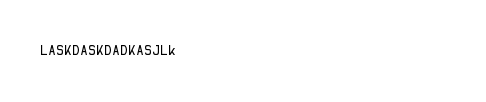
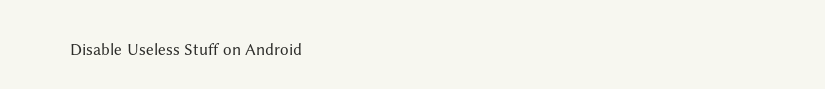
- LASKDASKDADKASJLk
+ Disable Useless Stuff on Android

